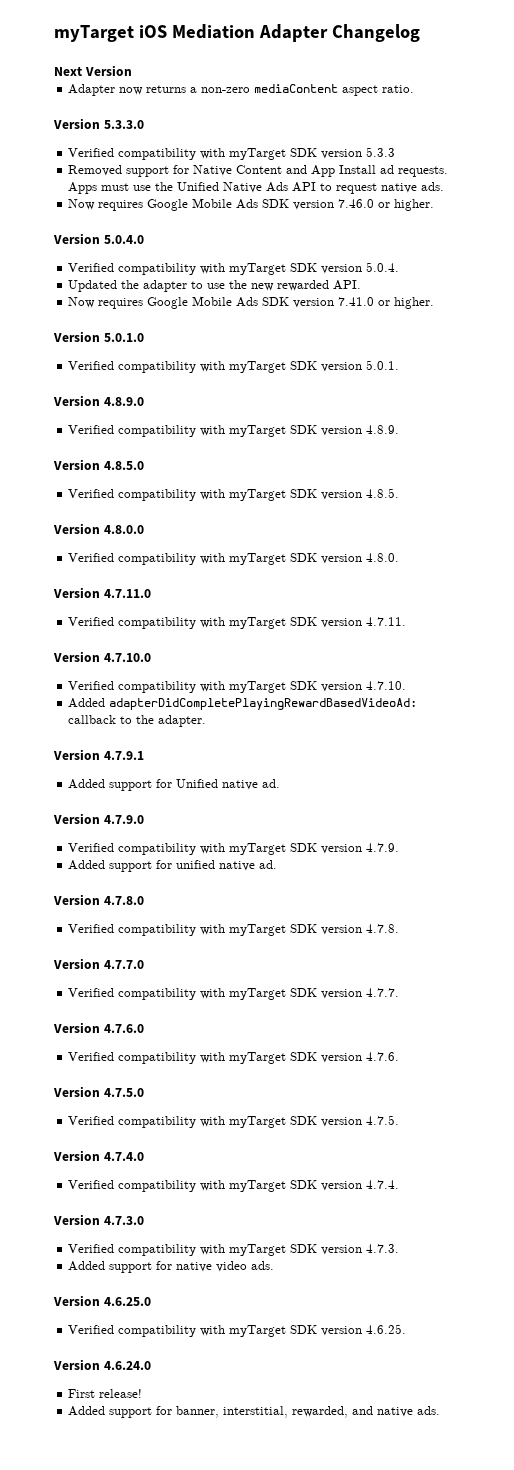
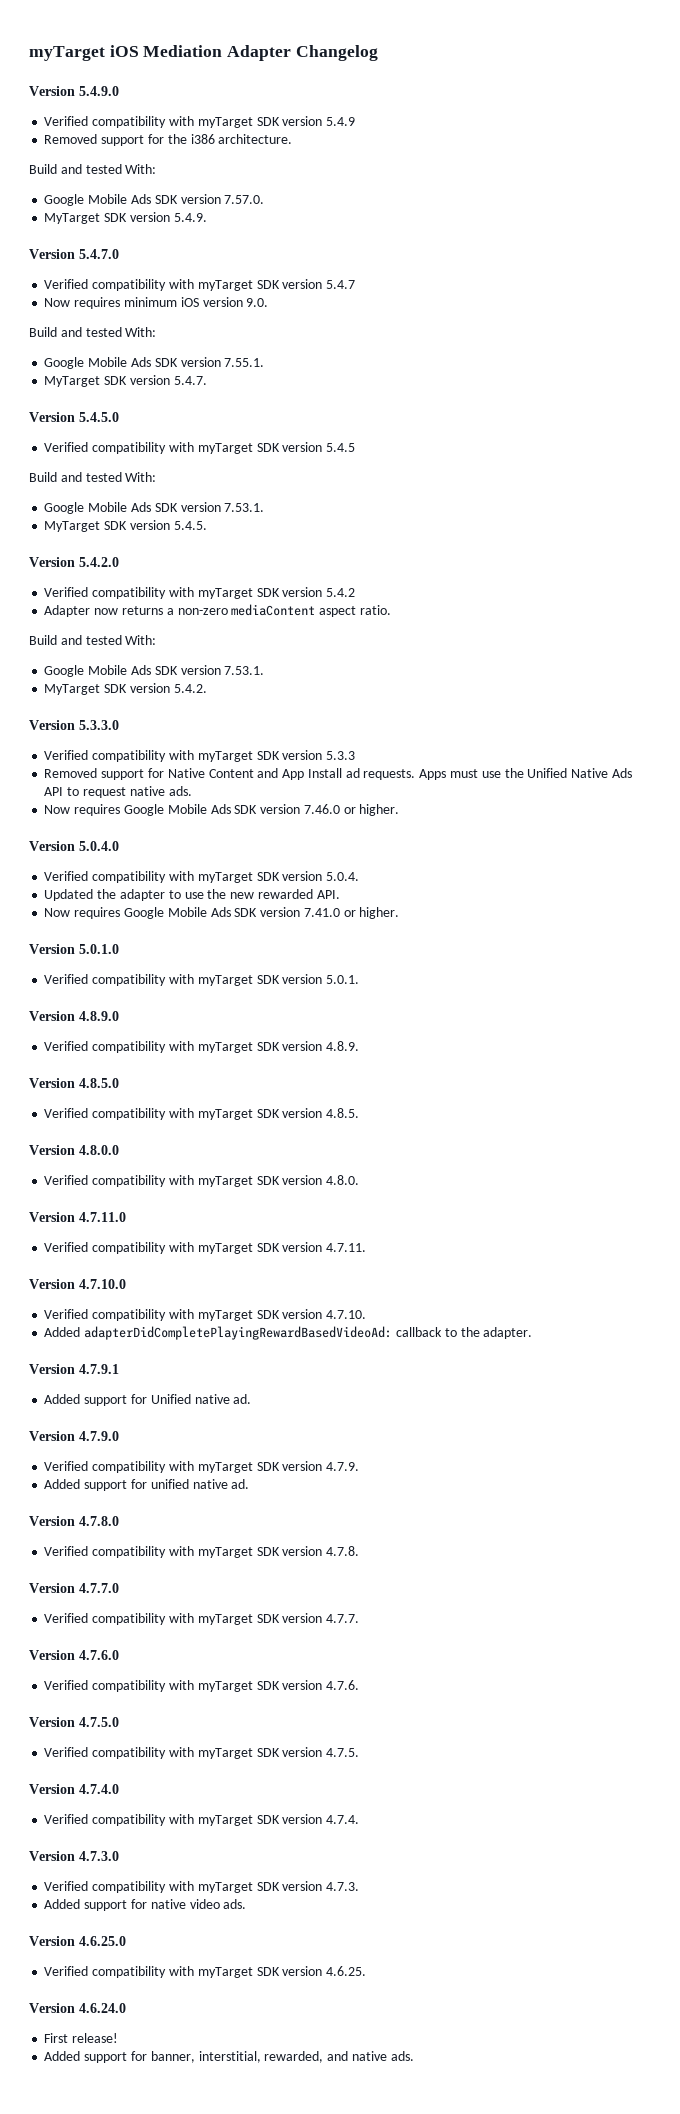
- Next Version
+ Version 5.4.9.0
+ Verified compatibility with myTarget SDK version 5.4.9
+ Removed support for the i386 architecture.
+ Build and tested With:
+ Google Mobile Ads SDK version 7.57.0.
+ MyTarget SDK version 5.4.9.
+ Version 5.4.7.0
+ Verified compatibility with myTarget SDK version 5.4.7
+ Now requires minimum iOS version 9.0.
+ Build and tested With:
+ Google Mobile Ads SDK version 7.55.1.
+ MyTarget SDK version 5.4.7.
+ Version 5.4.5.0
+ Verified compatibility with myTarget SDK version 5.4.5
+ Build and tested With:
+ Google Mobile Ads SDK version 7.53.1.
+ MyTarget SDK version 5.4.5.
+ Version 5.4.2.0
+ Verified compatibility with myTarget SDK version 5.4.2
  Adapter now returns a non-zero mediaContent aspect ratio.
+ Build and tested With:
+ Google Mobile Ads SDK version 7.53.1.
+ MyTarget SDK version 5.4.2.

